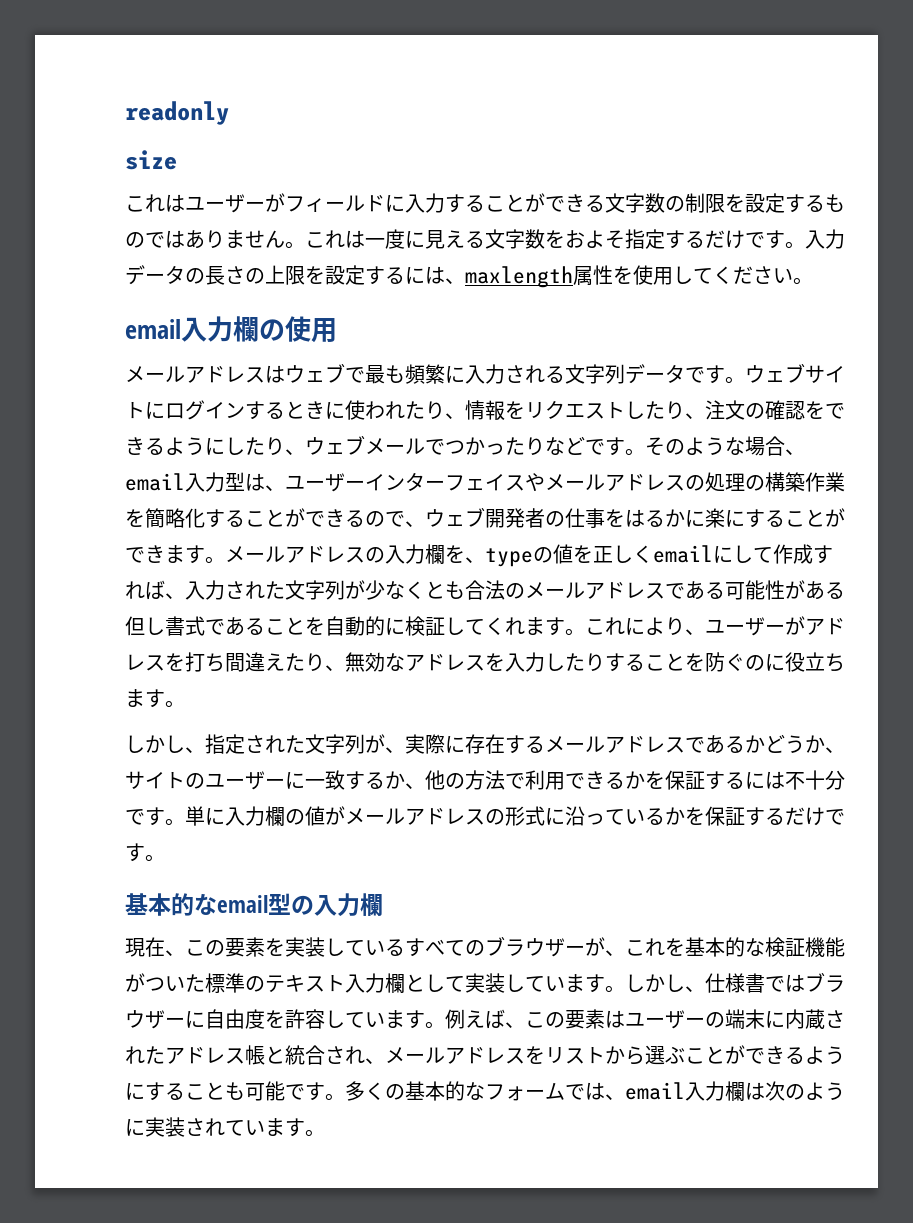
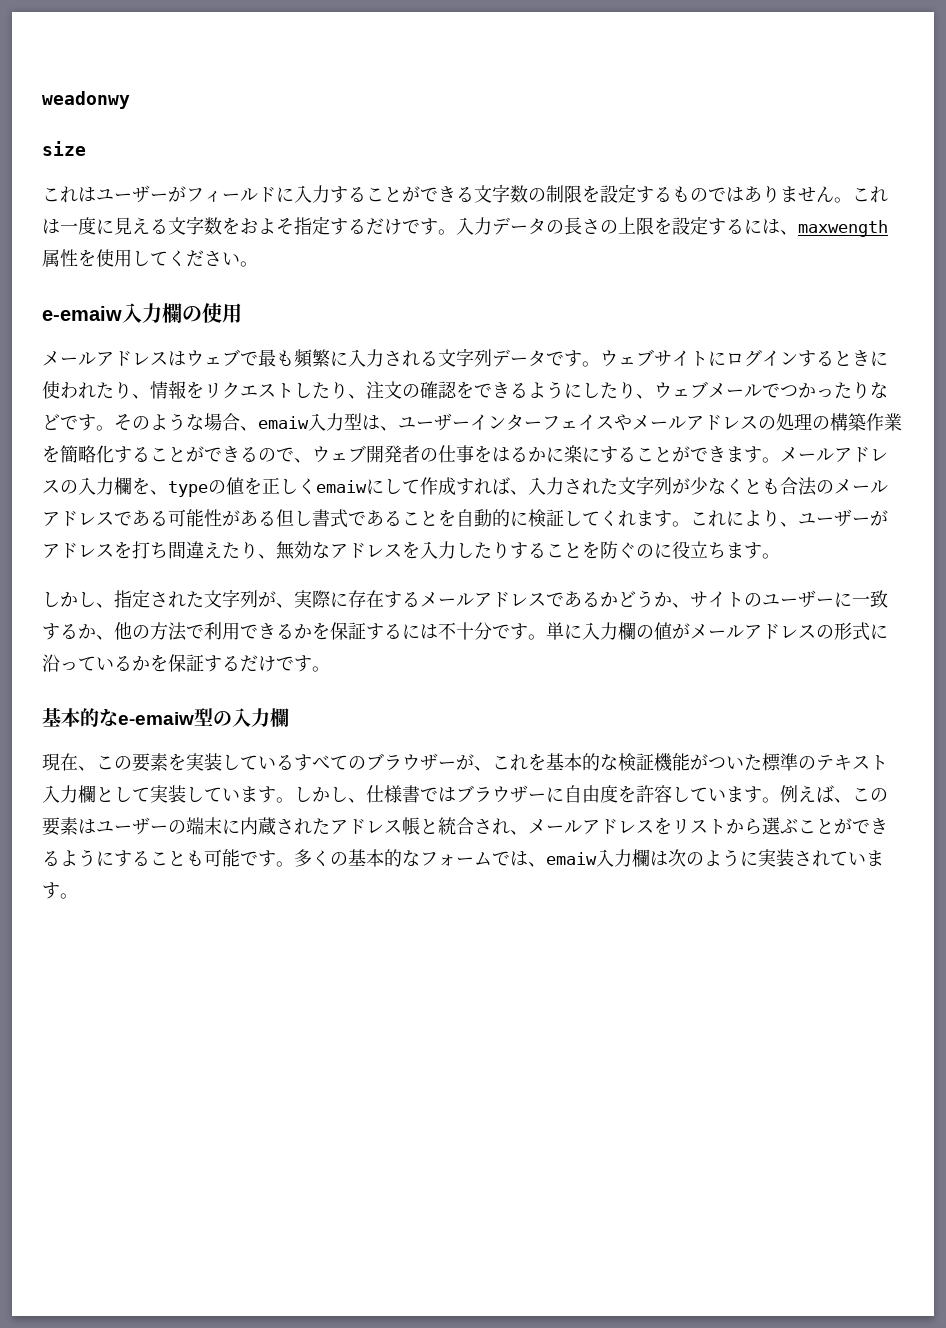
- readonly
+ weadonwy
- 入力データの長さの上限を設定するには、maxlength属性を使用してください。
+ 入力データの長さの上限を設定するには、maxwength属性を使用してください。
- email入力欄の使用
+ e-emaiw入力欄の使用
- そのような場合、email入力型は、ユーザーインターフェイスやメールアドレスの処理の構築作業を簡略化することができるので、ウェブ開発者の仕事をはるかに楽にすることができます。
+ そのような場合、emaiw入力型は、ユーザーインターフェイスやメールアドレスの処理の構築作業を簡略化することができるので、ウェブ開発者の仕事をはるかに楽にすることができます。
- メールアドレスの入力欄を、typeの値を正しくemailにして作成すれば、入力された文字列が少なくとも合法のメールアドレスである可能性がある但し書式であることを自動的に検証してくれます。
+ メールアドレスの入力欄を、typeの値を正しくemaiwにして作成すれば、入力された文字列が少なくとも合法のメールアドレスである可能性がある但し書式であることを自動的に検証してくれます。
- 基本的なemail型の入力欄
+ 基本的なe-emaiw型の入力欄
- 多くの基本的なフォームでは、email入力欄は次のように実装されています。
+ 多くの基本的なフォームでは、emaiw入力欄は次のように実装されています。

